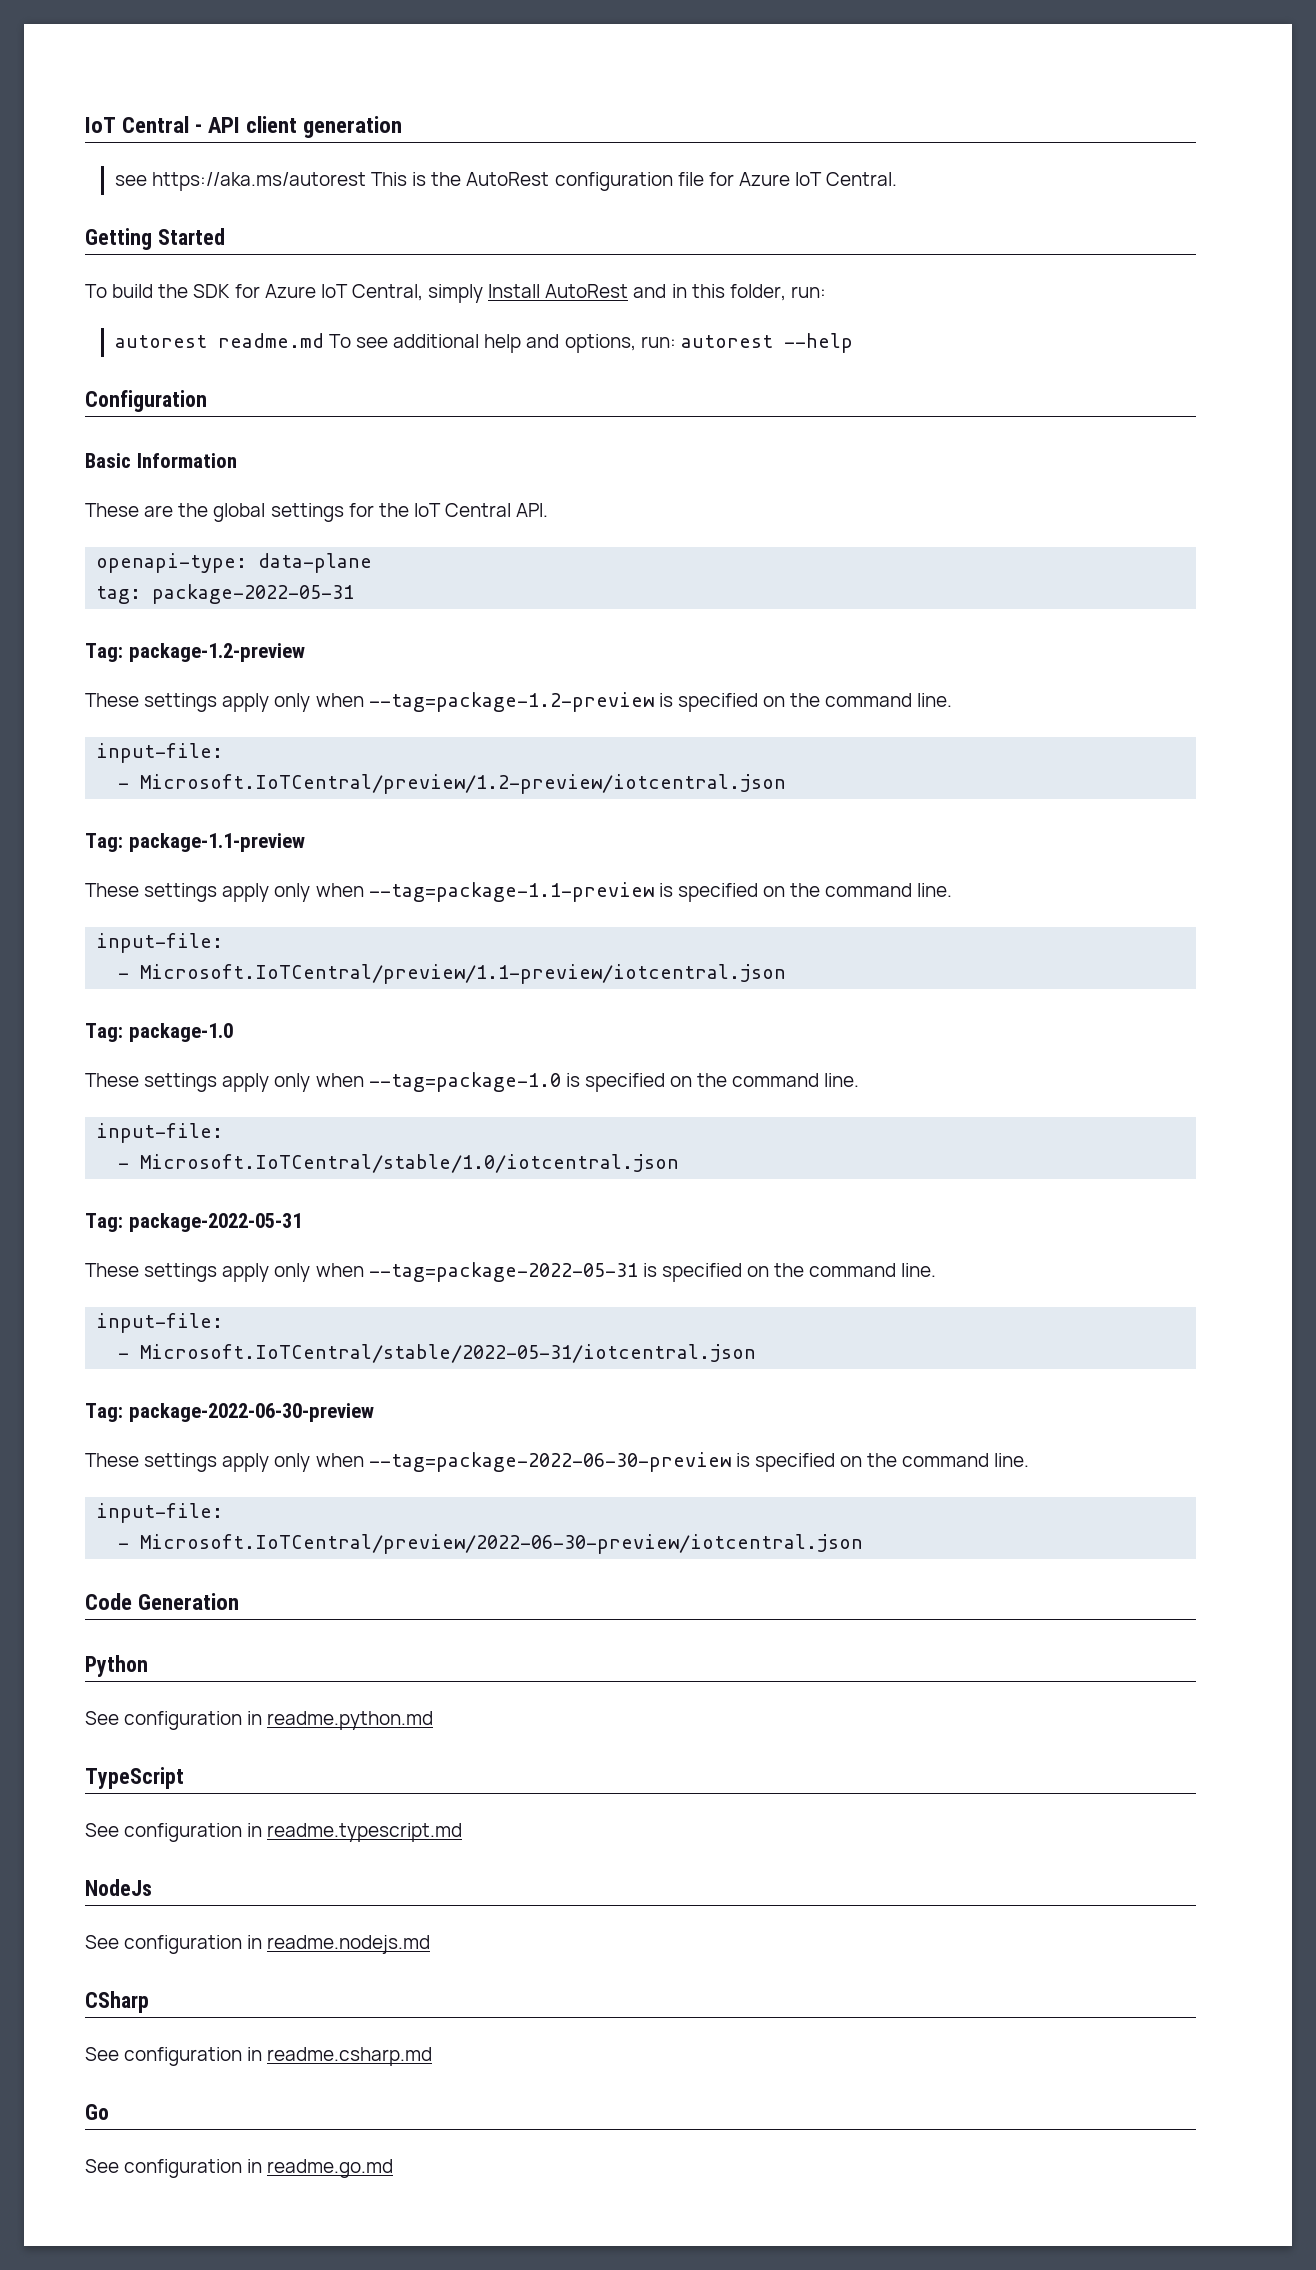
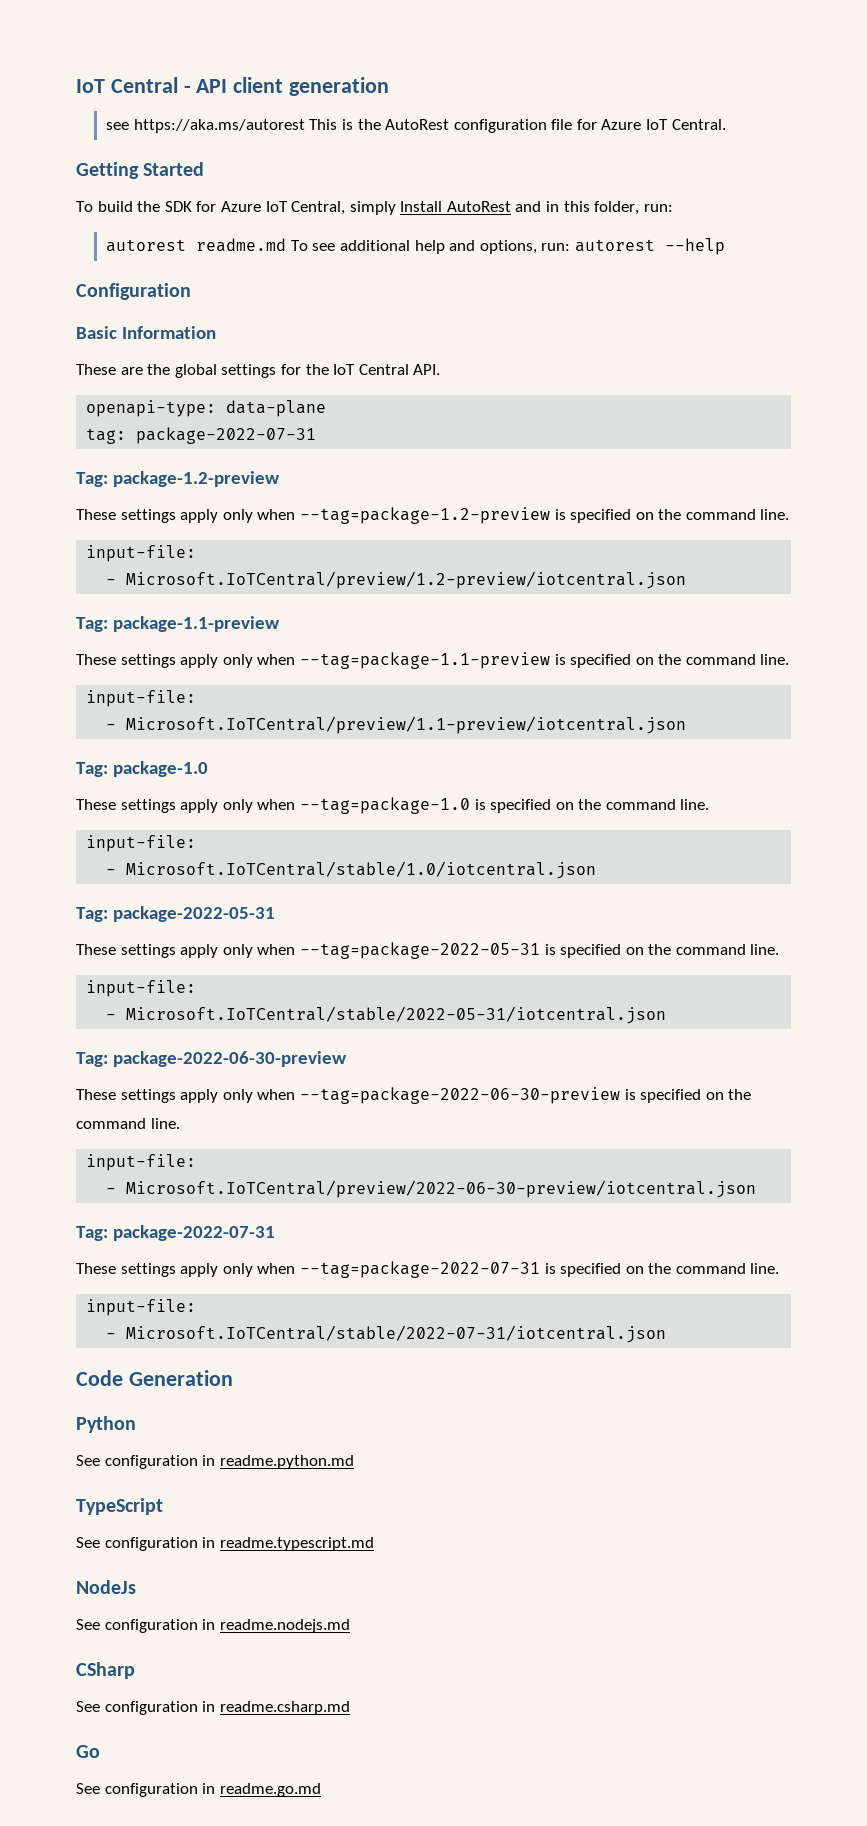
- tag: package-2022-05-31
+ tag: package-2022-07-31
+ Tag: package-2022-07-31
+ These settings apply only when --tag=package-2022-07-31 is specified on the command line.
+ input-file:
+ - Microsoft.IoTCentral/stable/2022-07-31/iotcentral.json

